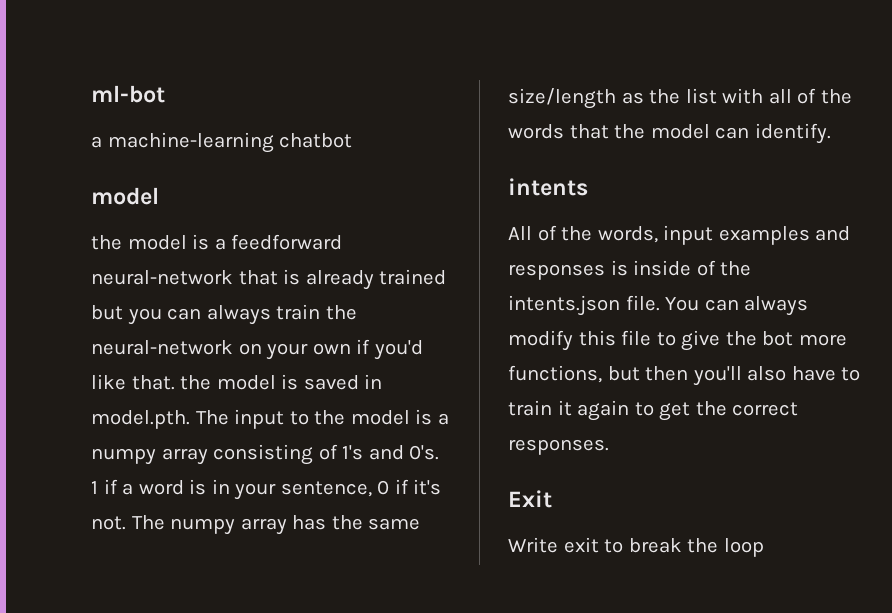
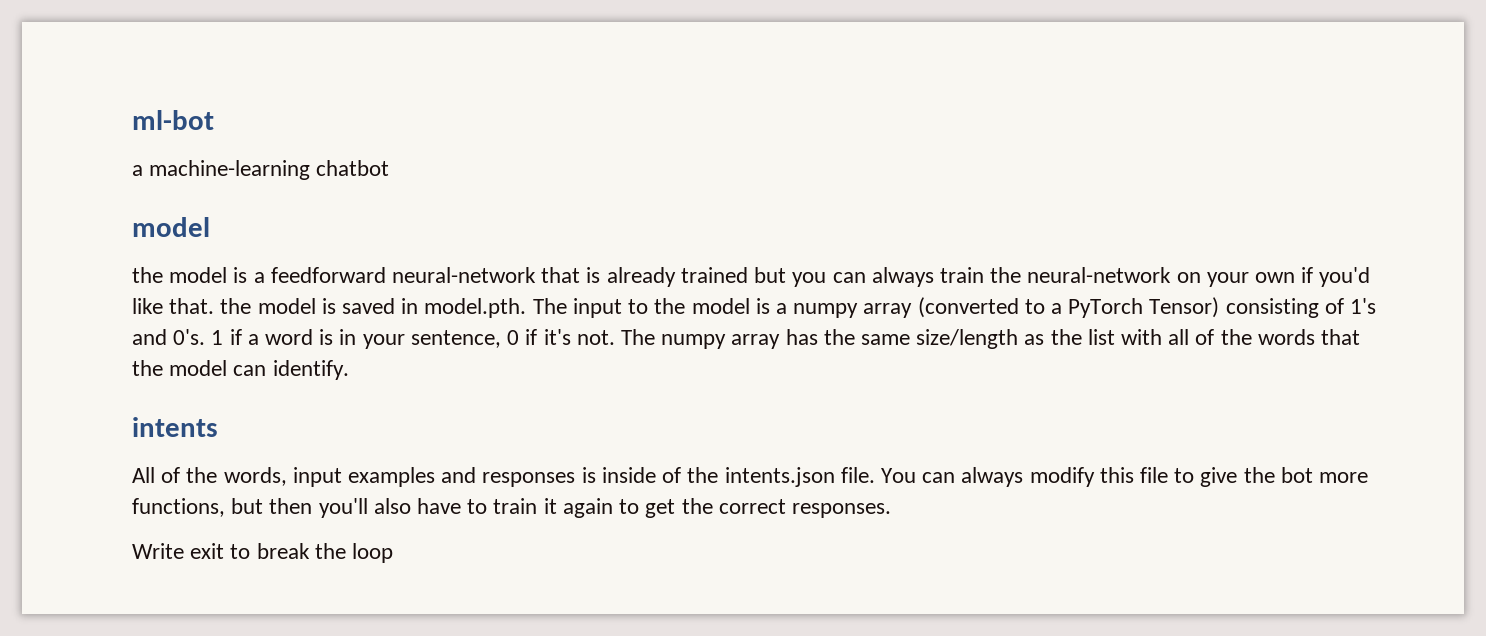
- the model is a feedforward neural-network that is already trained but you can always train the neural-network on your own if you'd like that. the model is saved in model.pth. The input to the model is a numpy array consisting of 1's and 0's.
+ the model is a feedforward neural-network that is already trained but you can always train the neural-network on your own if you'd like that. the model is saved in model.pth. The input to the model is a numpy array (converted to a PyTorch Tensor) consisting of 1's and 0's.
- Exit

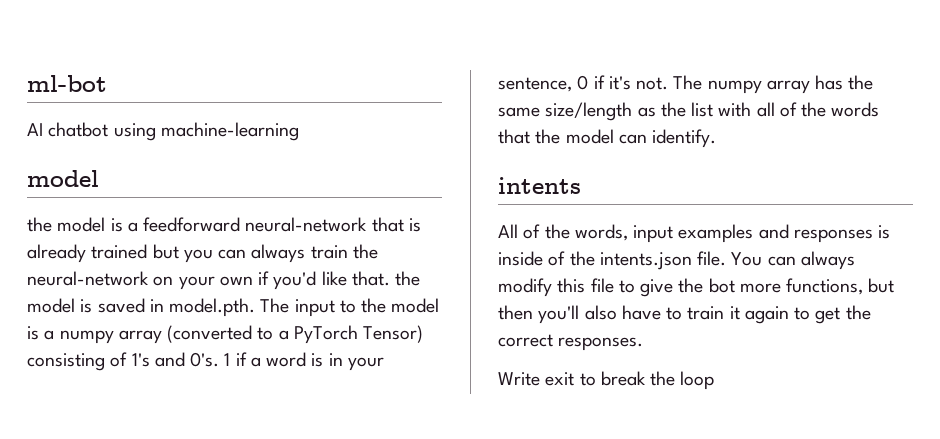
- a machine-learning chatbot
+ AI chatbot using machine-learning

